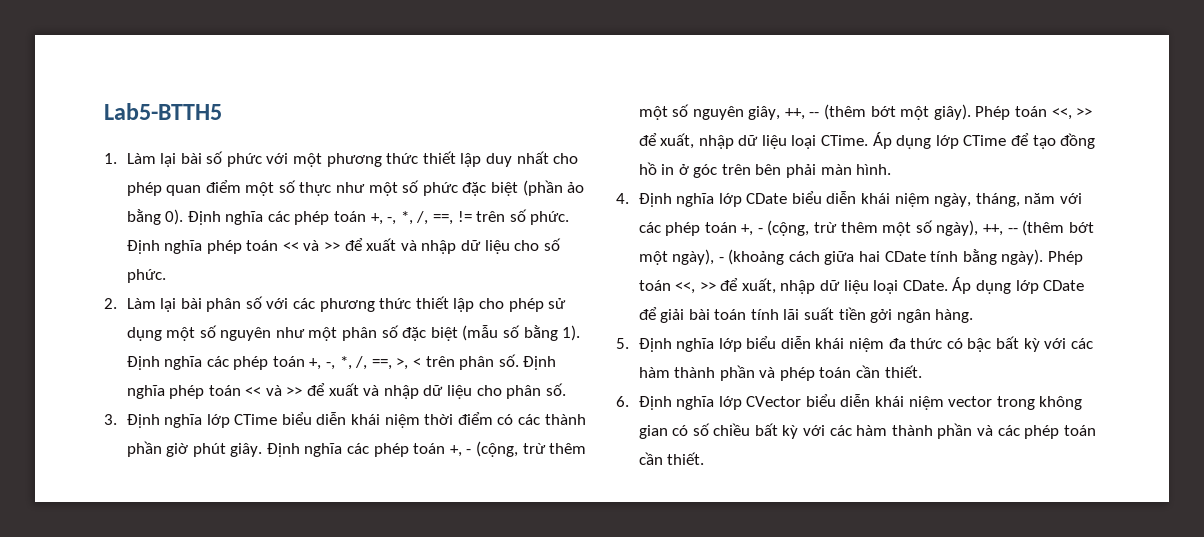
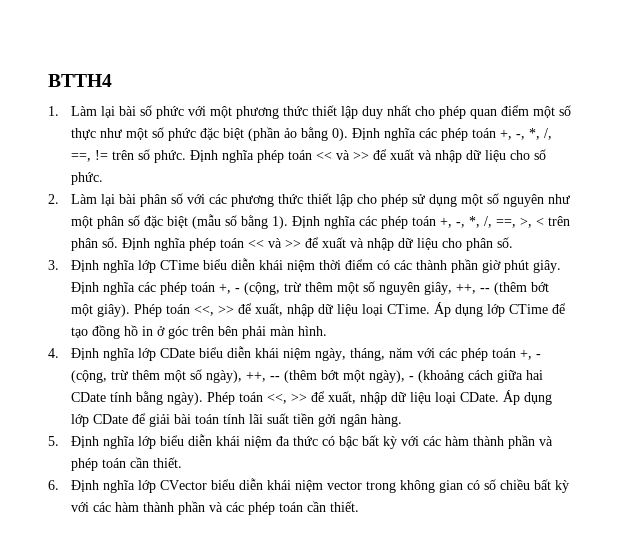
- Lab5-BTTH5
+ BTTH4

